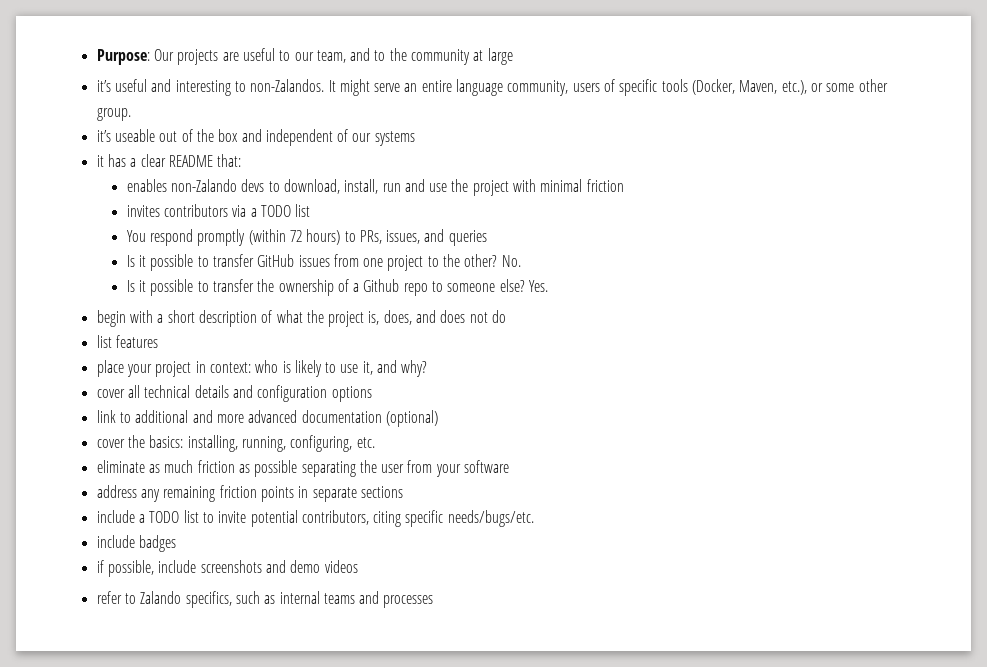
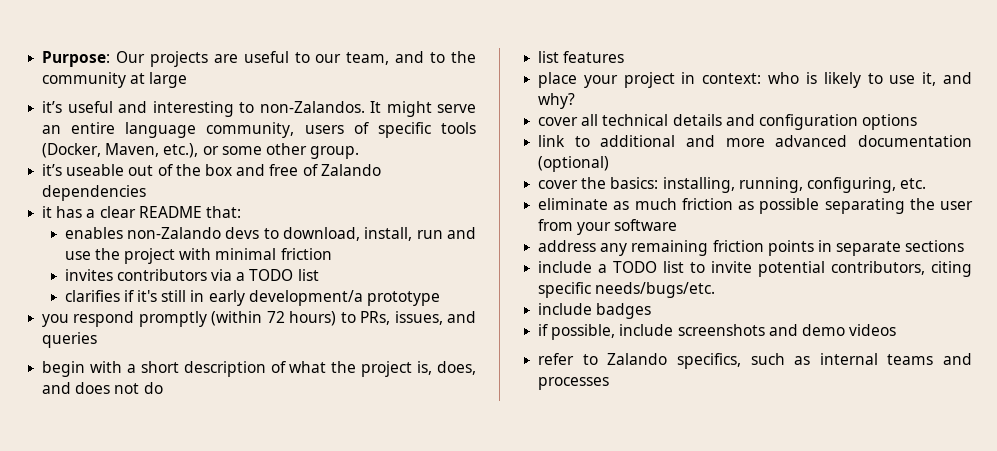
- it’s useable out of the box and independent of our systems
+ it’s useable out of the box and free of Zalando dependencies
- You respond promptly (within 72 hours) to PRs, issues, and queries
+ clarifies if it's still in early development/a prototype
+ you respond promptly (within 72 hours) to PRs, issues, and queries
- Is it possible to transfer GitHub issues from one project to the other? No.
- Is it possible to transfer the ownership of a Github repo to someone else? Yes.

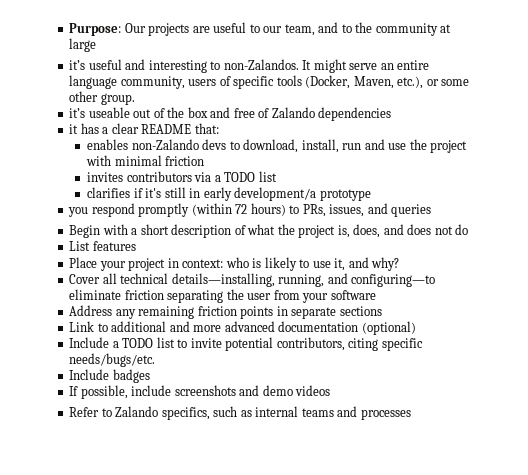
- begin with a short description of what the project is, does, and does not do
+ Begin with a short description of what the project is, does, and does not do
- list features
+ List features
- place your project in context: who is likely to use it, and why?
+ Place your project in context: who is likely to use it, and why?
- cover all technical details and configuration options
- link to additional and more advanced documentation (optional)
+ Cover all technical details—installing, running, and configuring—to eliminate friction separating the user from your software
+ Address any remaining friction points in separate sections
+ Link to additional and more advanced documentation (optional)
- cover the basics: installing, running, configuring, etc.
- eliminate as much friction as possible separating the user from your software
- address any remaining friction points in separate sections
- include a TODO list to invite potential contributors, citing specific needs/bugs/etc.
+ Include a TODO list to invite potential contributors, citing specific needs/bugs/etc.
- include badges
+ Include badges
- if possible, include screenshots and demo videos
+ If possible, include screenshots and demo videos
- refer to Zalando specifics, such as internal teams and processes
+ Refer to Zalando specifics, such as internal teams and processes

